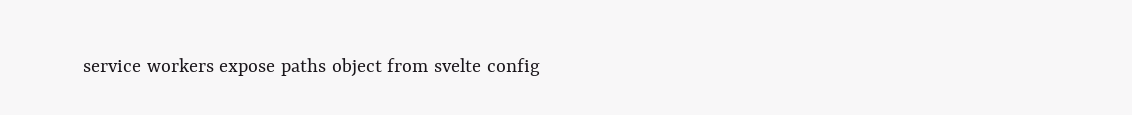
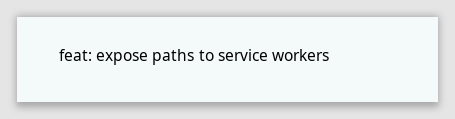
- service workers expose paths object from svelte config
+ feat: expose paths to service workers

